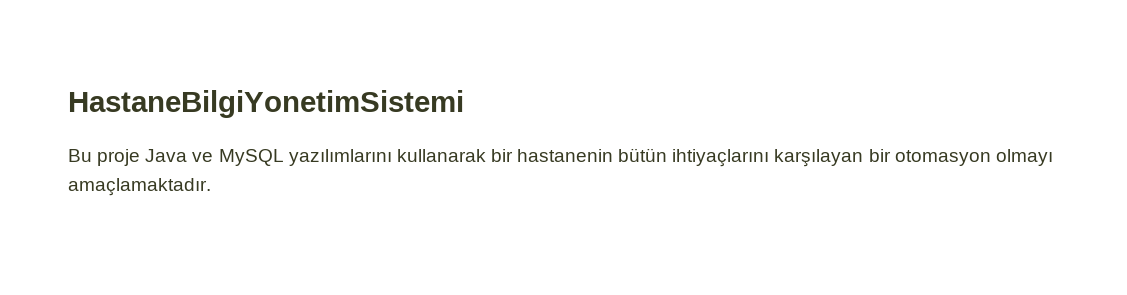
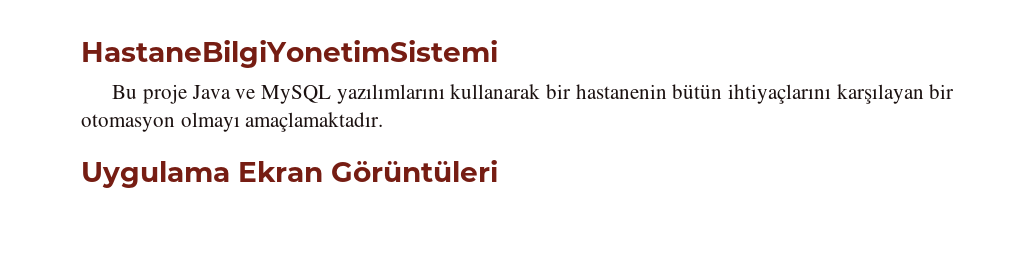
+ Uygulama Ekran Görüntüleri

